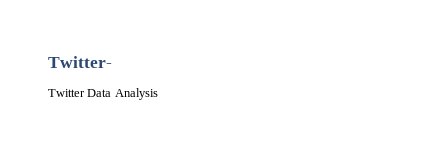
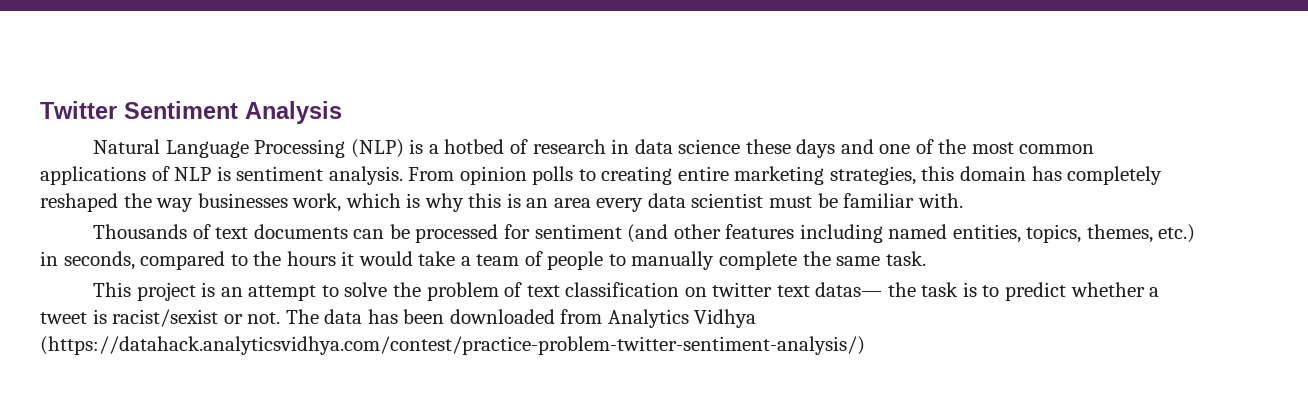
- Twitter-
- Twitter Data Analysis
+ Twitter Sentiment Analysis
+ Natural Language Processing (NLP) is a hotbed of research in data science these days and one of the most common applications of NLP is sentiment analysis. From opinion polls to creating entire marketing strategies, this domain has completely reshaped the way businesses work, which is why this is an area every data scientist must be familiar with.
+ Thousands of text documents can be processed for sentiment (and other features including named entities, topics, themes, etc.) in seconds, compared to the hours it would take a team of people to manually complete the same task.
+ This project is an attempt to solve the problem of text classification on twitter text datas— the task is to predict whether a tweet is racist/sexist or not. The data has been downloaded from Analytics Vidhya (https://datahack.analyticsvidhya.com/contest/practice-problem-twitter-sentiment-analysis/)

